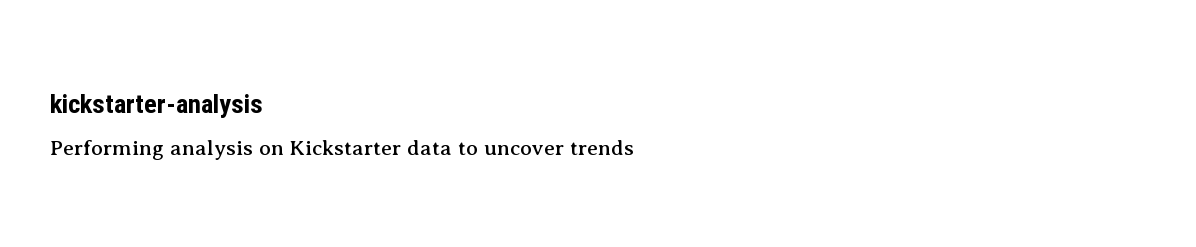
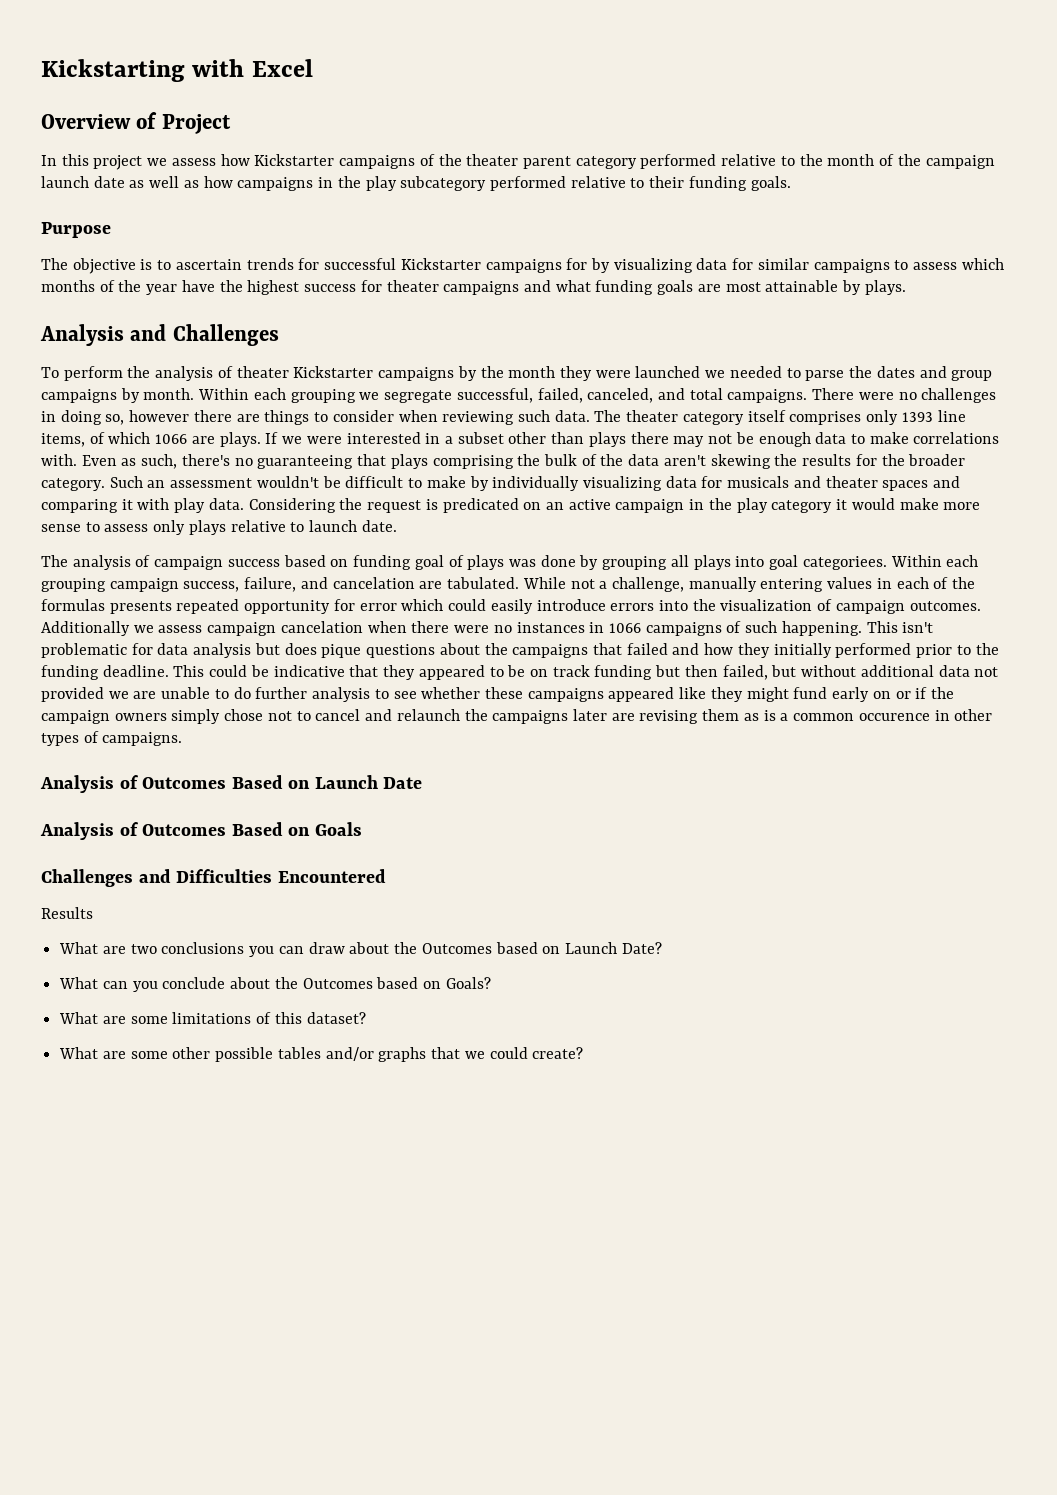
- kickstarter-analysis
- Performing analysis on Kickstarter data to uncover trends
+ Kickstarting with Excel
+ Overview of Project
+ In this project we assess how Kickstarter campaigns of the theater parent category performed relative to the month of the campaign launch date as well as how campaigns in the play subcategory performed relative to their funding goals.
+ Purpose
+ The objective is to ascertain trends for successful Kickstarter campaigns for by visualizing data for similar campaigns to assess which months of the year have the highest success for theater campaigns and what funding goals are most attainable by plays.
+ Analysis and Challenges
+ To perform the analysis of theater Kickstarter campaigns by the month they were launched we needed to parse the dates and group campaigns by month. Within each grouping we segregate successful, failed, canceled, and total campaigns. There were no challenges in doing so, however there are things to consider when reviewing such data. The theater category itself comprises only 1393 line items, of which 1066 are plays. If we were interested in a subset other than plays there may not be enough data to make correlations with. Even as such, there's no guaranteeing that plays comprising the bulk of the data aren't skewing the results for the broader category. Such an assessment wouldn't be difficult to make by individually visualizing data for musicals and theater spaces and comparing it with play data. Considering the request is predicated on an active campaign in the play category it would make more sense to assess only plays relative to launch date.
+ The analysis of campaign success based on funding goal of plays was done by grouping all plays into goal categoriees. Within each grouping campaign success, failure, and cancelation are tabulated. While not a challenge, manually entering values in each of the formulas presents repeated opportunity for error which could easily introduce errors into the visualization of campaign outcomes. Additionally we assess campaign cancelation when there were no instances in 1066 campaigns of such happening. This isn't problematic for data analysis but does pique questions about the campaigns that failed and how they initially performed prior to the funding deadline. This could be indicative that they appeared to be on track funding but then failed, but without additional data not provided we are unable to do further analysis to see whether these campaigns appeared like they might fund early on or if the campaign owners simply chose not to cancel and relaunch the campaigns later are revising them as is a common occurence in other types of campaigns.
+ Analysis of Outcomes Based on Launch Date
+ Analysis of Outcomes Based on Goals
+ Challenges and Difficulties Encountered
+ Results
+ What are two conclusions you can draw about the Outcomes based on Launch Date?
+ What can you conclude about the Outcomes based on Goals?
+ What are some limitations of this dataset?
+ What are some other possible tables and/or graphs that we could create?

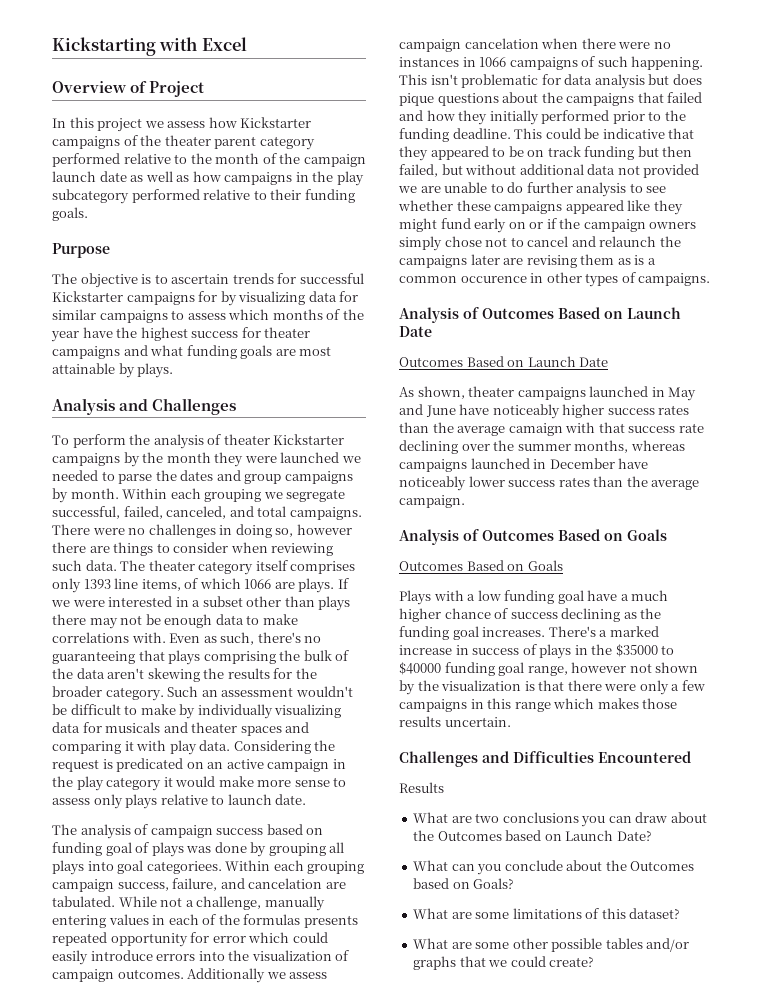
  Analysis of Outcomes Based on Launch Date
+ Outcomes Based on Launch Date
+ As shown, theater campaigns launched in May and June have noticeably higher success rates than the average camaign with that success rate declining over the summer months, whereas campaigns launched in December have noticeably lower success rates than the average campaign.
  Analysis of Outcomes Based on Goals
+ Outcomes Based on Goals
+ Plays with a low funding goal have a much higher chance of success declining as the funding goal increases. There's a marked increase in success of plays in the $35000 to $40000 funding goal range, however not shown by the visualization is that there were only a few campaigns in this range which makes those results uncertain.

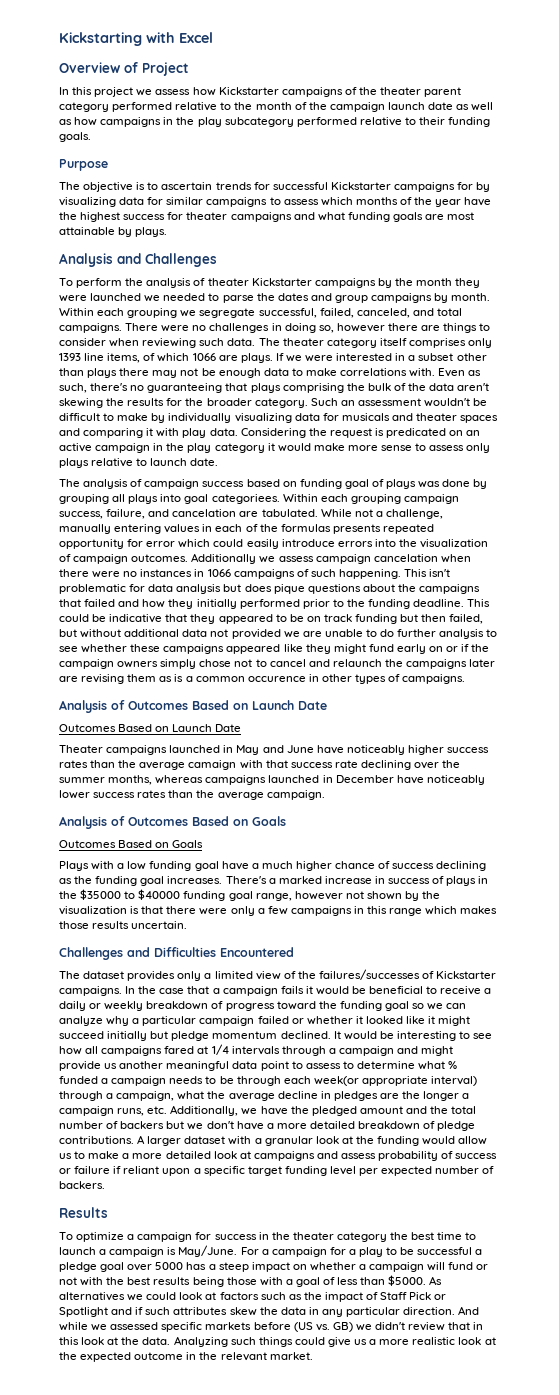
- As shown, theater campaigns launched in May and June have noticeably higher success rates than the average camaign with that success rate declining over the summer months, whereas campaigns launched in December have noticeably lower success rates than the average campaign.
+ Theater campaigns launched in May and June have noticeably higher success rates than the average camaign with that success rate declining over the summer months, whereas campaigns launched in December have noticeably lower success rates than the average campaign.
+ The dataset provides only a limited view of the failures/successes of Kickstarter campaigns. In the case that a campaign fails it would be beneficial to receive a daily or weekly breakdown of progress toward the funding goal so we can analyze why a particular campaign failed or whether it looked like it might succeed initially but pledge momentum declined. It would be interesting to see how all campaigns fared at 1/4 intervals through a campaign and might provide us another meaningful data point to assess to determine what % funded a campaign needs to be through each week(or appropriate interval) through a campaign, what the average decline in pledges are the longer a campaign runs, etc. Additionally, we have the pledged amount and the total number of backers but we don't have a more detailed breakdown of pledge contributions. A larger dataset with a granular look at the funding would allow us to make a more detailed look at campaigns and assess probability of success or failure if reliant upon a specific target funding level per expected number of backers.
  Results
- What are two conclusions you can draw about the Outcomes based on Launch Date?
- What can you conclude about the Outcomes based on Goals?
- What are some limitations of this dataset?
- What are some other possible tables and/or graphs that we could create?
+ To optimize a campaign for success in the theater category the best time to launch a campaign is May/June. For a campaign for a play to be successful a pledge goal over 5000 has a steep impact on whether a campaign will fund or not with the best results being those with a goal of less than $5000. As alternatives we could look at factors such as the impact of Staff Pick or Spotlight and if such attributes skew the data in any particular direction. And while we assessed specific markets before (US vs. GB) we didn't review that in this look at the data. Analyzing such things could give us a more realistic look at the expected outcome in the relevant market.

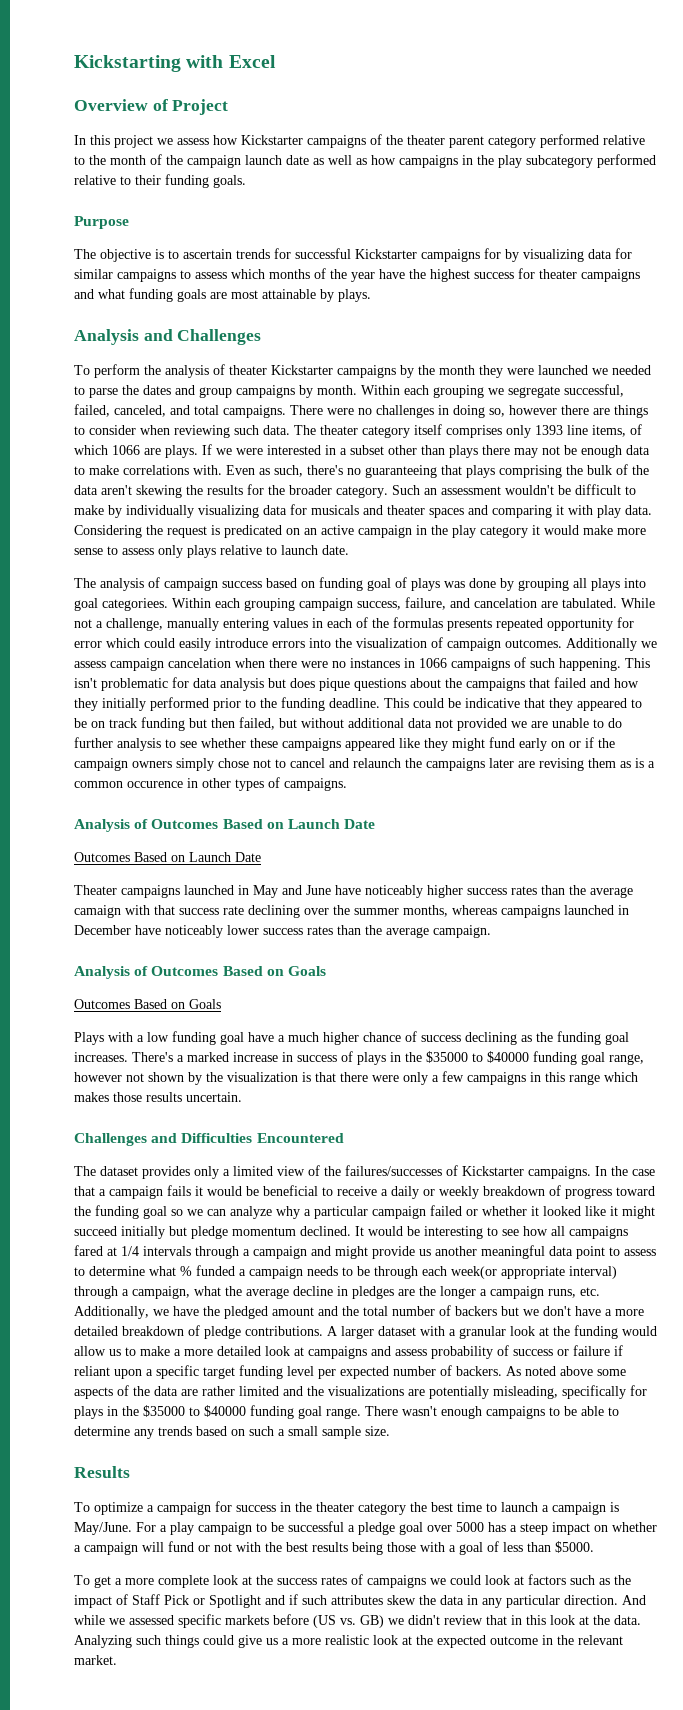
+ As noted above some aspects of the data are rather limited and the visualizations are potentially misleading, specifically for plays in the $35000 to $40000 funding goal range. There wasn't enough campaigns to be able to determine any trends based on such a small sample size.
- For a campaign for a play to be successful a pledge goal over 5000 has a steep impact on whether a campaign will fund or not with the best results being those with a goal of less than $5000. As alternatives we could look at factors such as the impact of Staff Pick or Spotlight and if such attributes skew the data in any particular direction.
+ For a play campaign to be successful a pledge goal over 5000 has a steep impact on whether a campaign will fund or not with the best results being those with a goal of less than $5000.
+ To get a more complete look at the success rates of campaigns we could look at factors such as the impact of Staff Pick or Spotlight and if such attributes skew the data in any particular direction.

